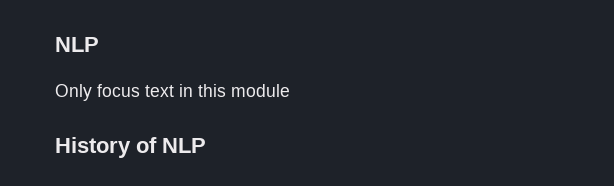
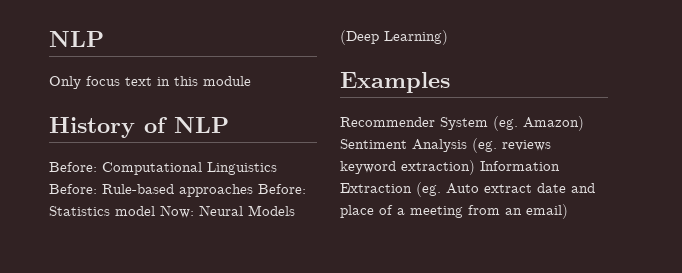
+ Before: Computational Linguistics Before: Rule-based approaches Before: Statistics model Now: Neural Models (Deep Learning)
+ Examples
+ Recommender System (eg. Amazon) Sentiment Analysis (eg. reviews keyword extraction) Information Extraction (eg. Auto extract date and place of a meeting from an email)

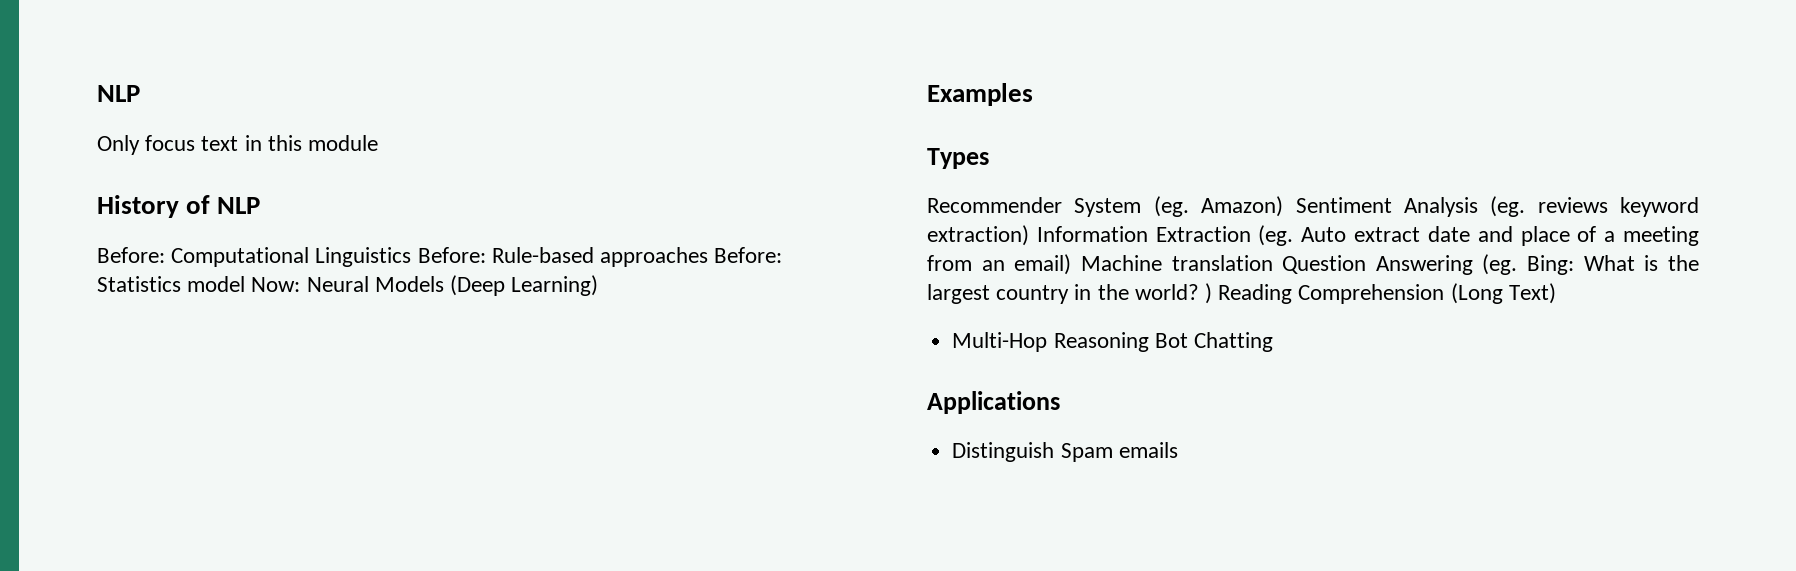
+ Types
- Recommender System (eg. Amazon) Sentiment Analysis (eg. reviews keyword extraction) Information Extraction (eg. Auto extract date and place of a meeting from an email)
+ Recommender System (eg. Amazon) Sentiment Analysis (eg. reviews keyword extraction) Information Extraction (eg. Auto extract date and place of a meeting from an email) Machine translation Question Answering (eg. Bing: What is the largest country in the world? ) Reading Comprehension (Long Text)
+ Multi-Hop Reasoning Bot Chatting
+ Applications
+ Distinguish Spam emails

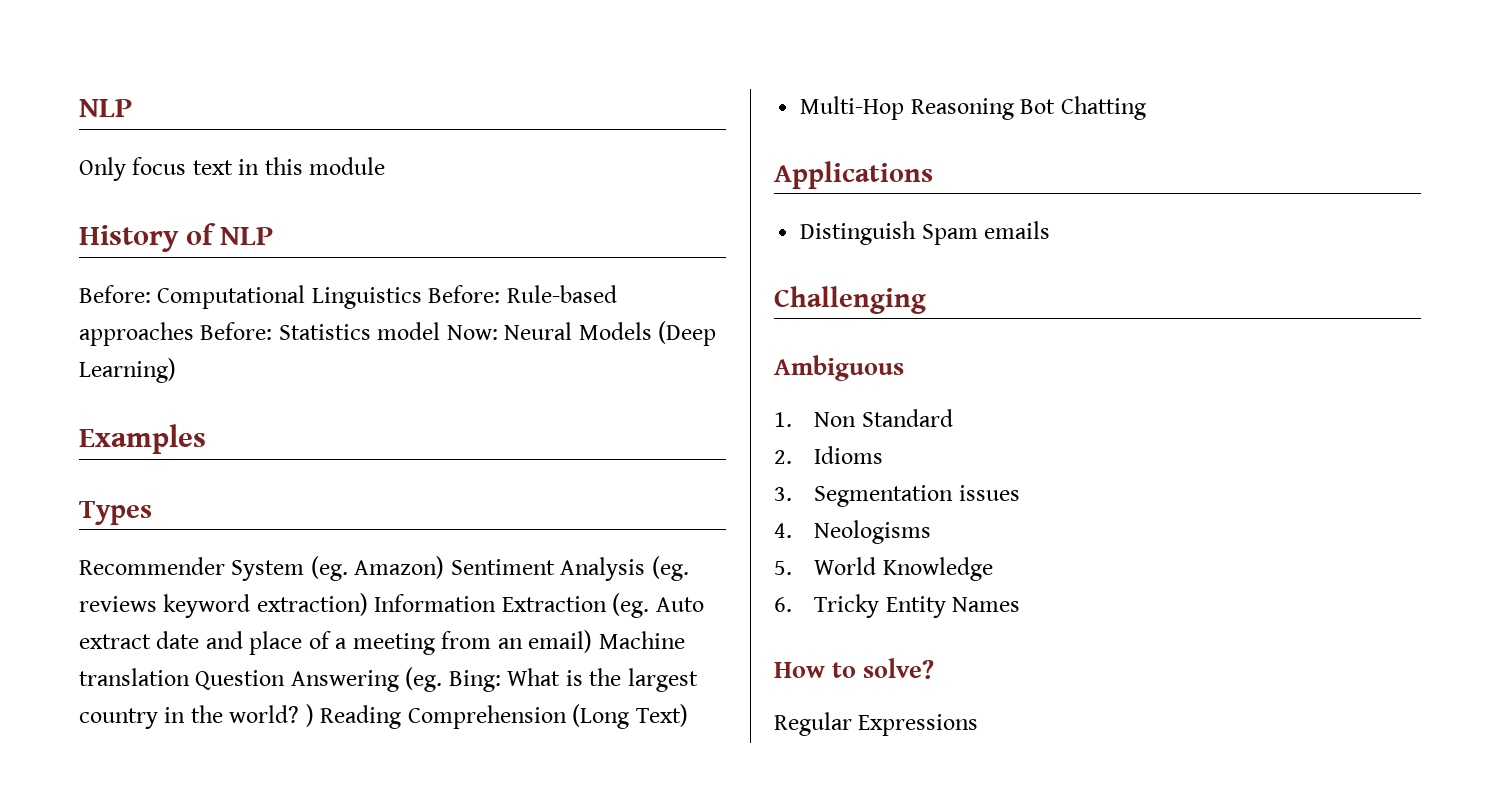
+ Challenging
+ Ambiguous
+ 1. Non Standard
+ 2. Idioms
+ 3. Segmentation issues
+ 4. Neologisms
+ 5. World Knowledge
+ 6. Tricky Entity Names
+ How to solve?
+ Regular Expressions

